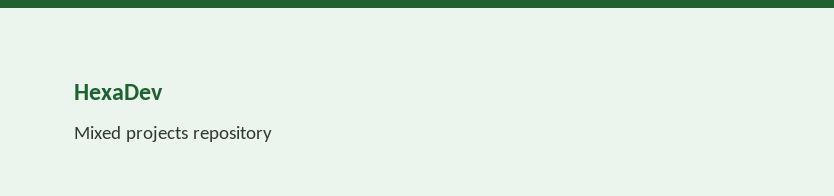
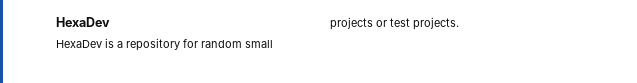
- Mixed projects repository
+ HexaDev is a repository for random small projects or test projects.

